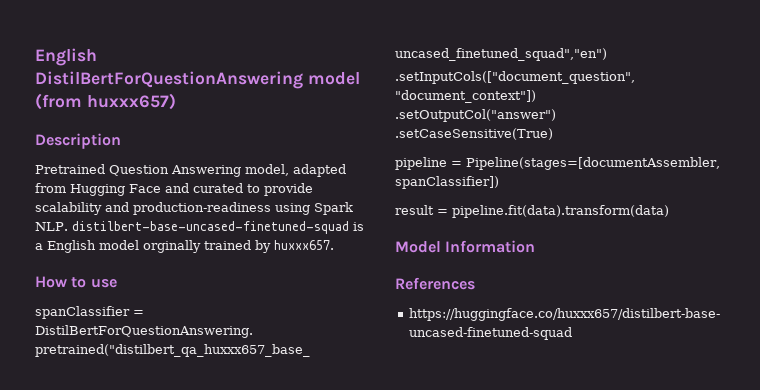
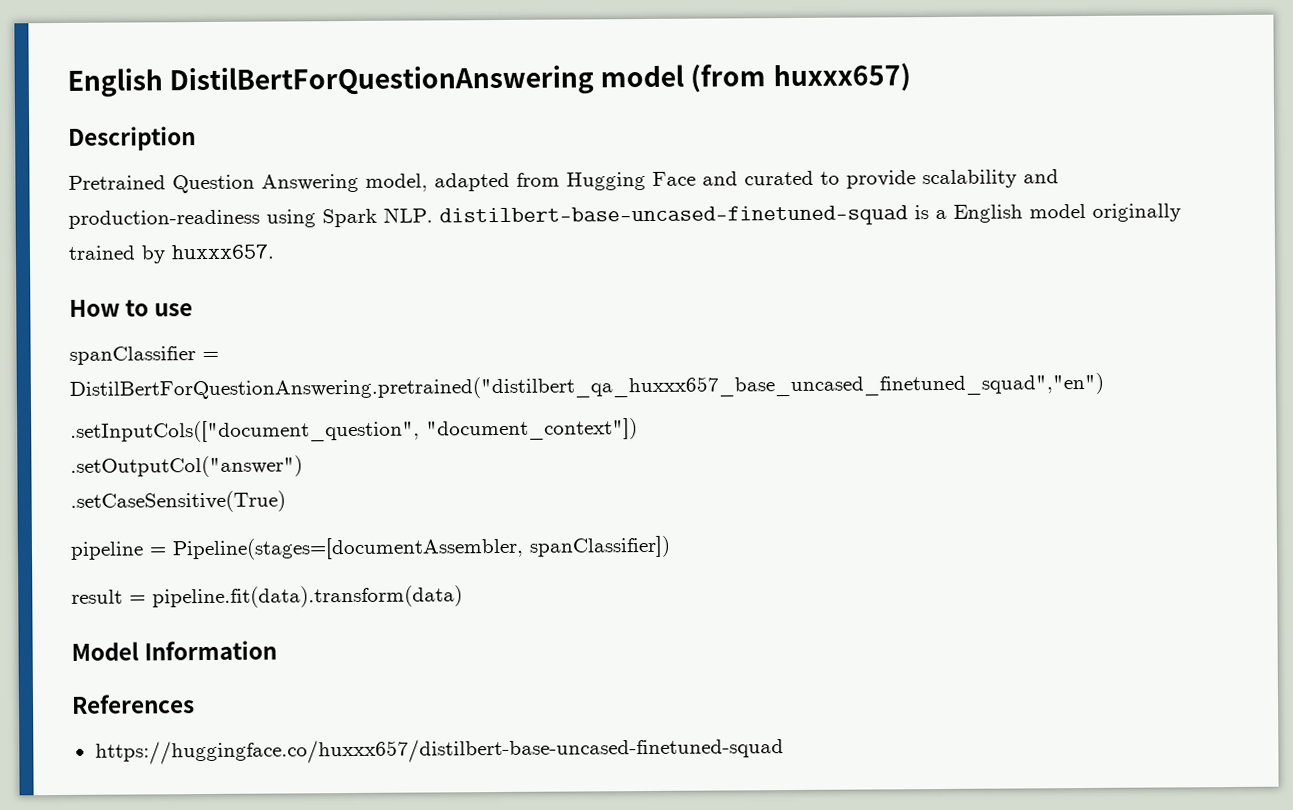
- Pretrained Question Answering model, adapted from Hugging Face and curated to provide scalability and production-readiness using Spark NLP. distilbert-base-uncased-finetuned-squad is a English model orginally trained by huxxx657.
+ Pretrained Question Answering model, adapted from Hugging Face and curated to provide scalability and production-readiness using Spark NLP. distilbert-base-uncased-finetuned-squad is a English model originally trained by huxxx657.

